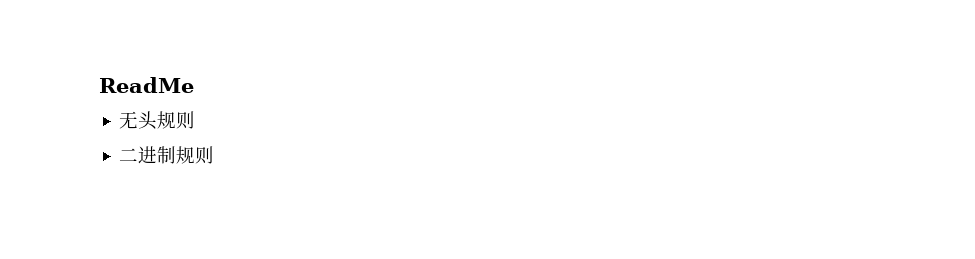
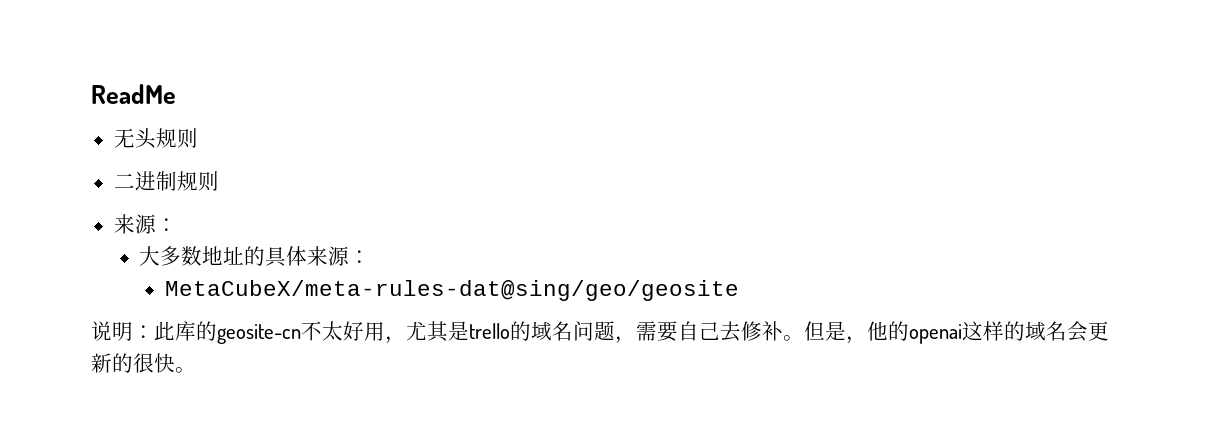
  二进制规则
+ 来源：
+ 大多数地址的具体来源：
+ MetaCubeX/meta-rules-dat@sing/geo/geosite
+ 说明：此库的geosite-cn不太好用，尤其是trello的域名问题，需要自己去修补。但是，他的openai这样的域名会更新的很快。

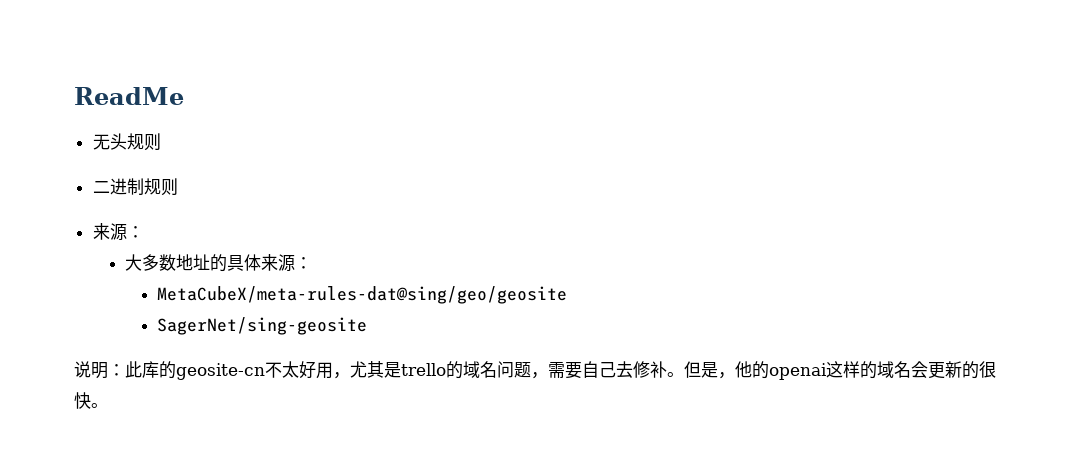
+ SagerNet/sing-geosite

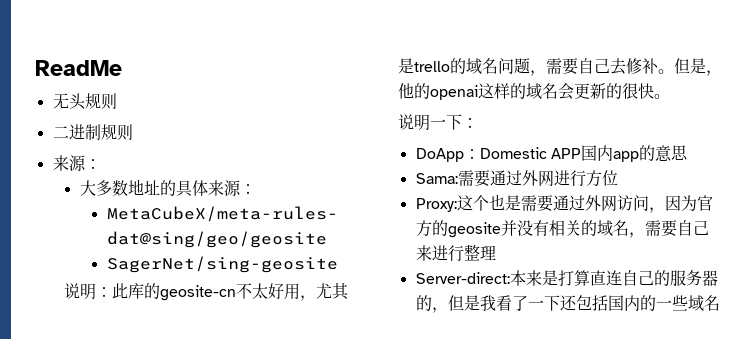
+ 说明一下：
+ DoApp：Domestic APP国内app的意思
+ Sama:需要通过外网进行方位
+ Proxy:这个也是需要通过外网访问，因为官方的geosite并没有相关的域名，需要自己来进行整理
+ Server-direct:本来是打算直连自己的服务器的，但是我看了一下还包括国内的一些域名

